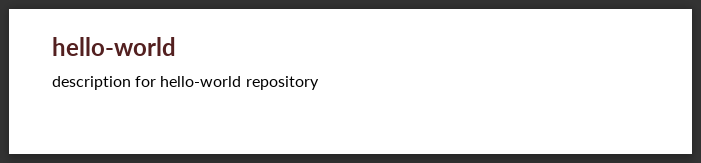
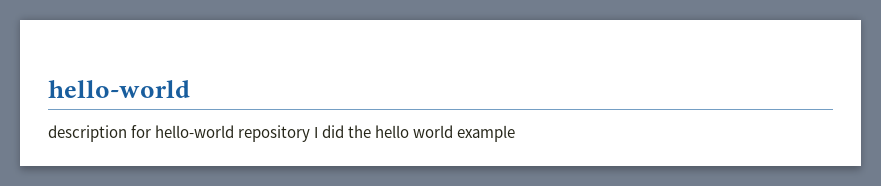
- description for hello-world repository
+ description for hello-world repository I did the hello world example

